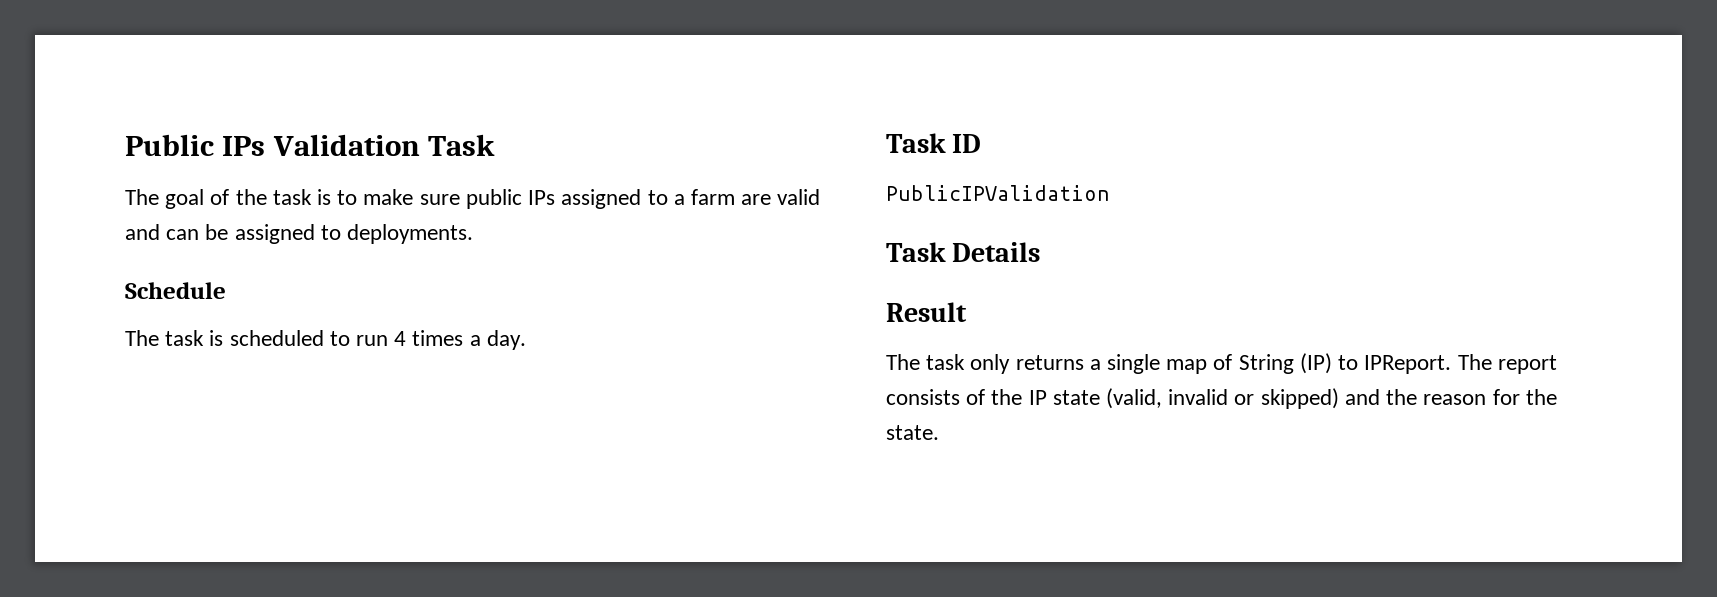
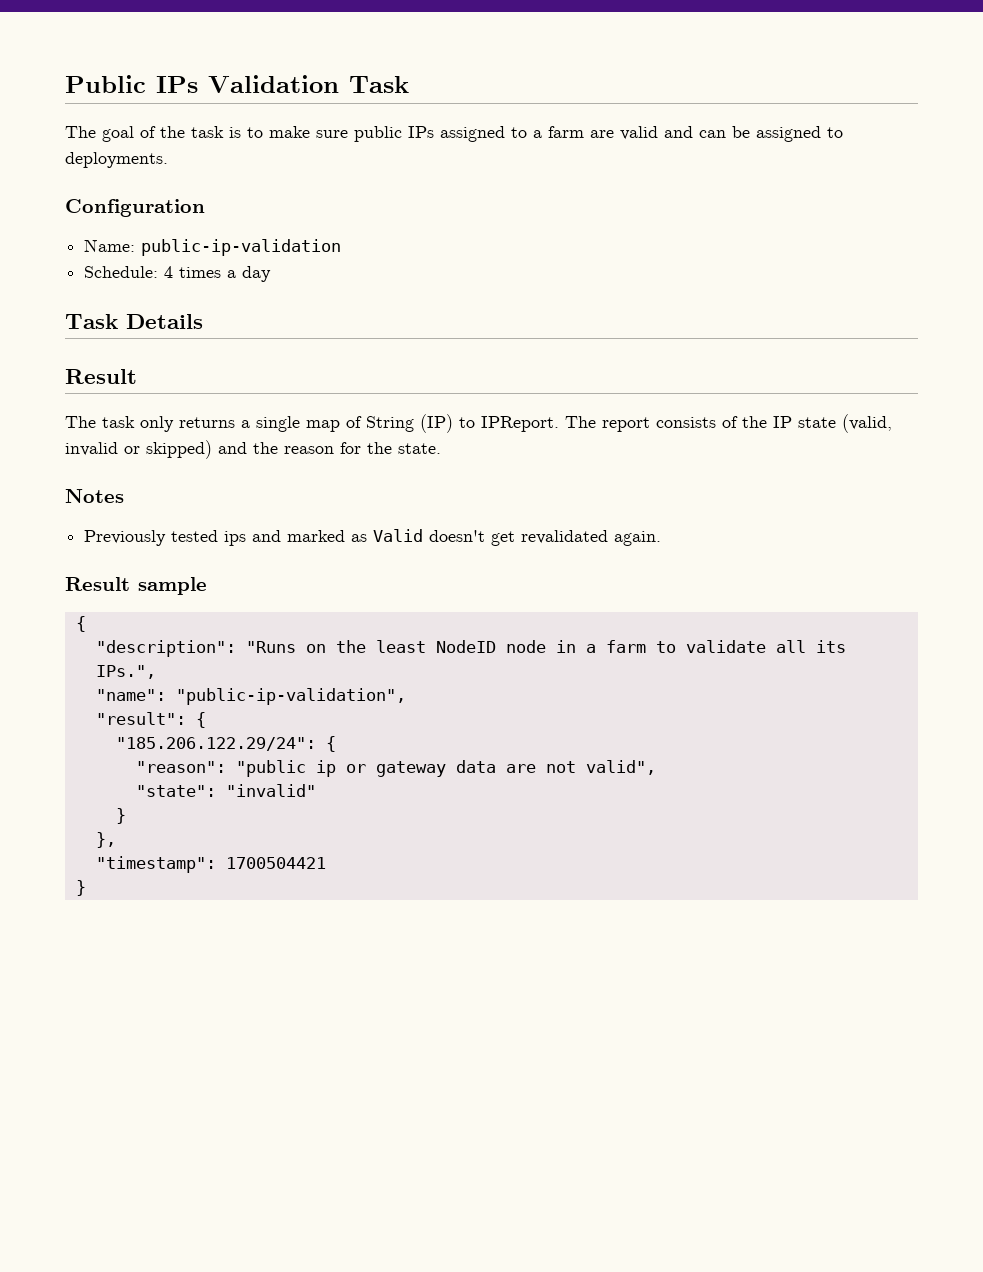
- Schedule
- The task is scheduled to run 4 times a day.
- Task ID
- PublicIPValidation
+ Configuration
+ Name: public-ip-validation
+ Schedule: 4 times a day
+ Notes
+ Previously tested ips and marked as Valid doesn't get revalidated again.
+ Result sample
+ {
+ "description": "Runs on the least NodeID node in a farm to validate all its IPs.",
+ "name": "public-ip-validation",
+ "result": {
+ "185.206.122.29/24": {
+ "reason": "public ip or gateway data are not valid",
+ "state": "invalid"
+ }
+ },
+ "timestamp": 1700504421
+ }

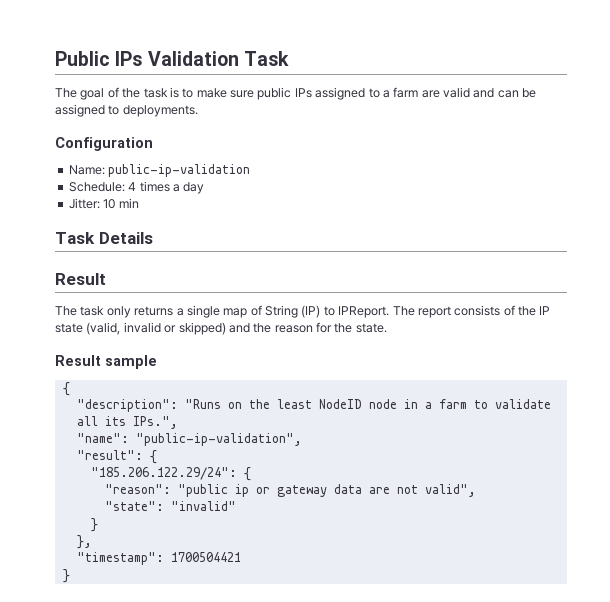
+ Jitter: 10 min
- Notes
- Previously tested ips and marked as Valid doesn't get revalidated again.

